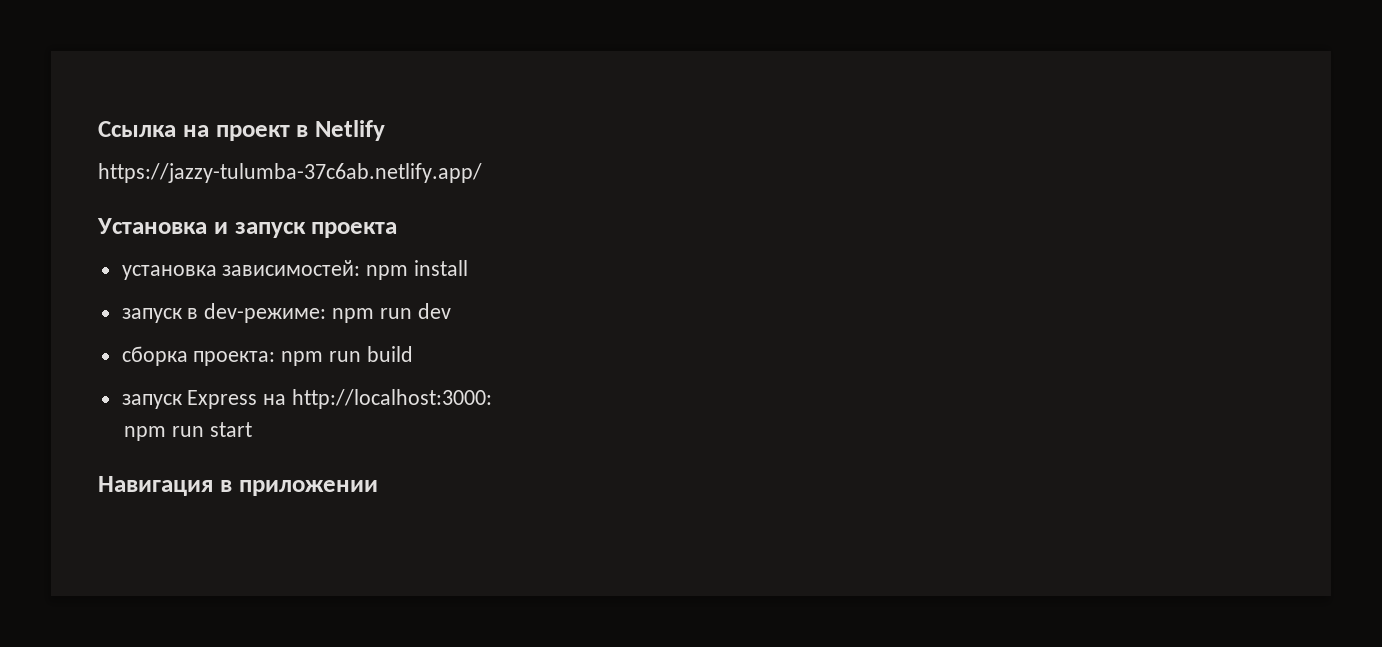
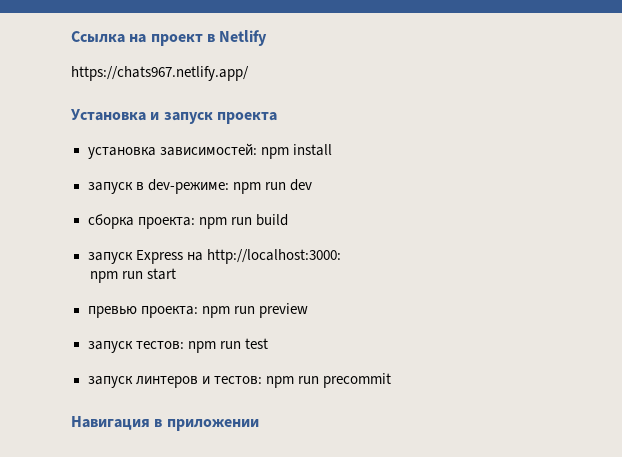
- https://jazzy-tulumba-37c6ab.netlify.app/
+ https://chats967.netlify.app/
+ превью проекта: npm run preview
+ запуск тестов: npm run test
+ запуск линтеров и тестов: npm run precommit

